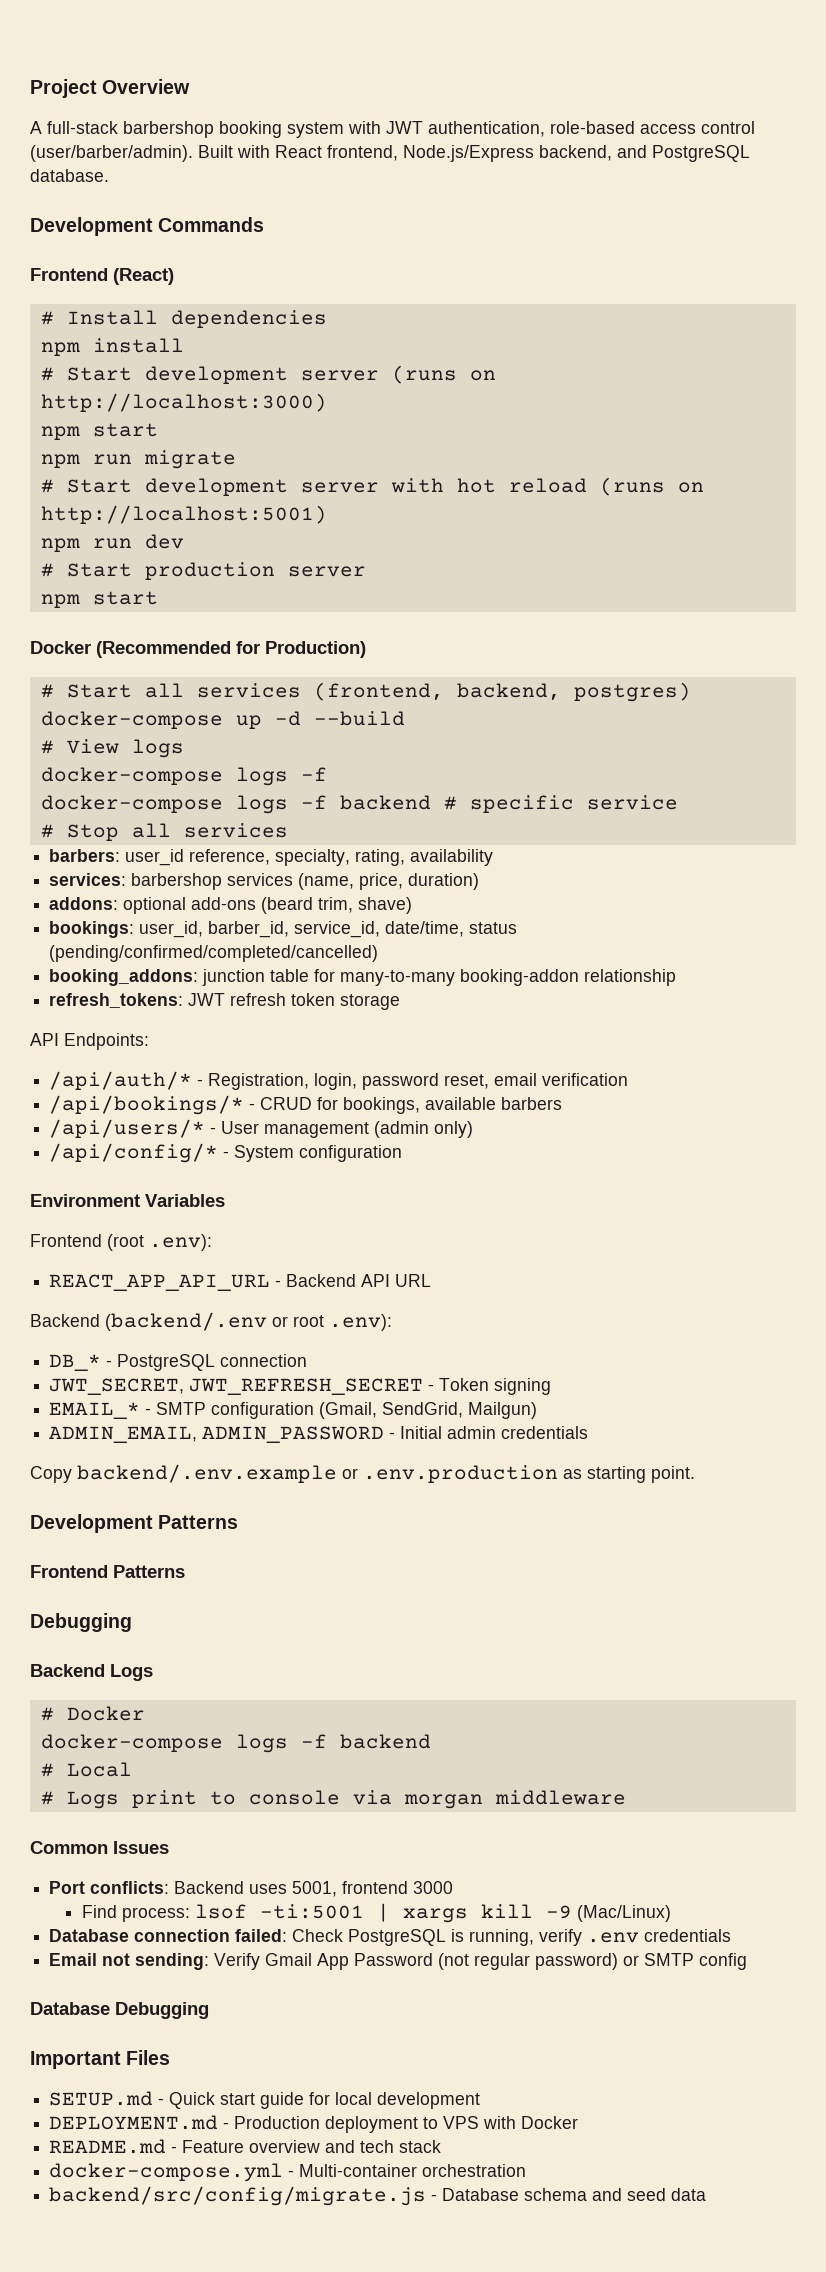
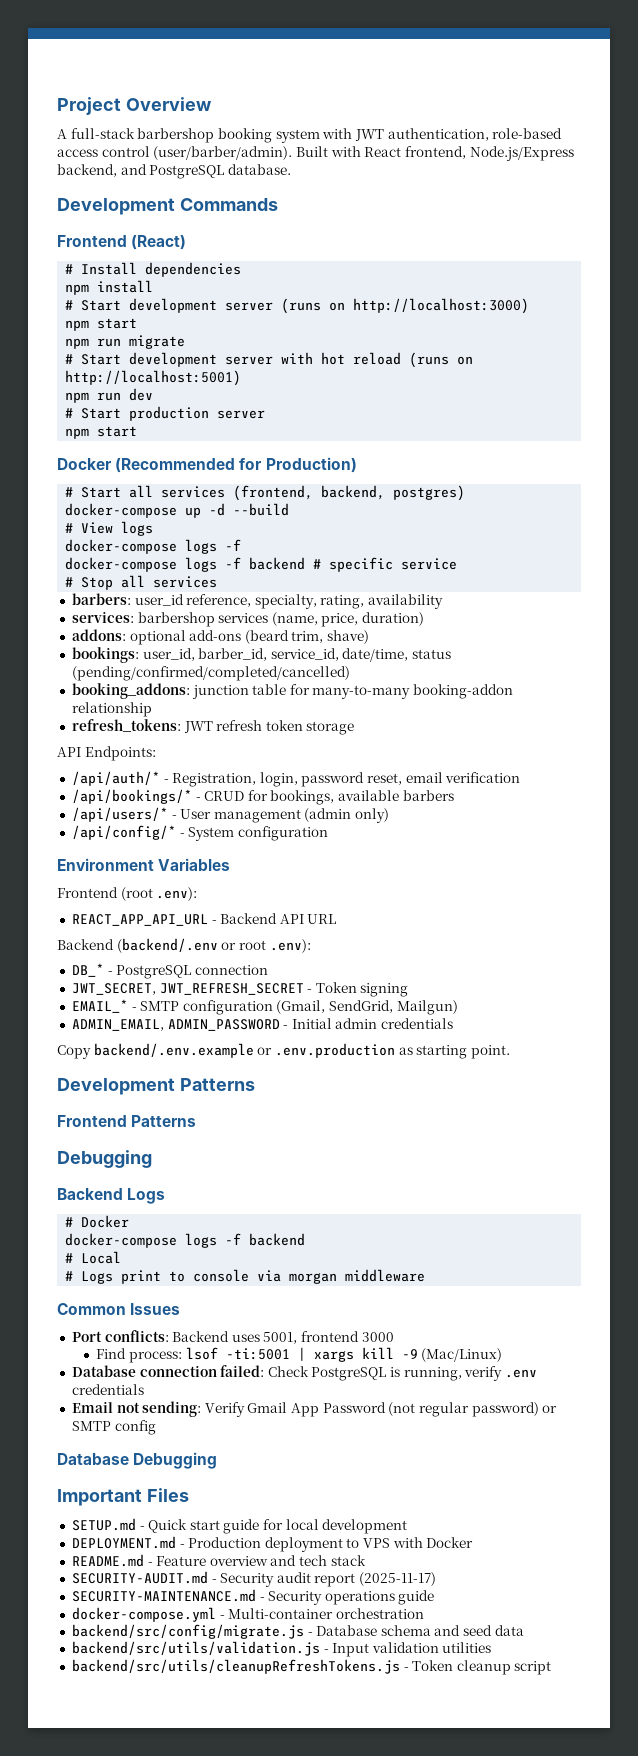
+ SECURITY-AUDIT.md - Security audit report (2025-11-17)
+ SECURITY-MAINTENANCE.md - Security operations guide
+ backend/src/utils/validation.js - Input validation utilities
+ backend/src/utils/cleanupRefreshTokens.js - Token cleanup script

